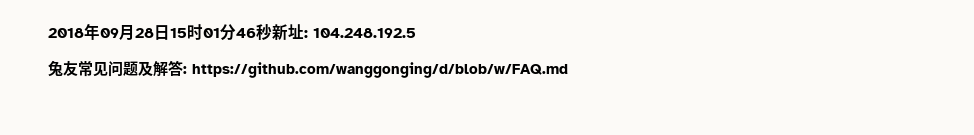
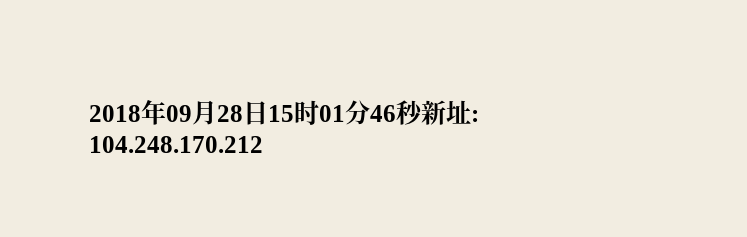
- 2018年09月28日15时01分46秒新址: 104.248.192.5
- 兔友常见问题及解答: https://github.com/wanggonging/d/blob/w/FAQ.md
+ 2018年09月28日15时01分46秒新址: 104.248.170.212

